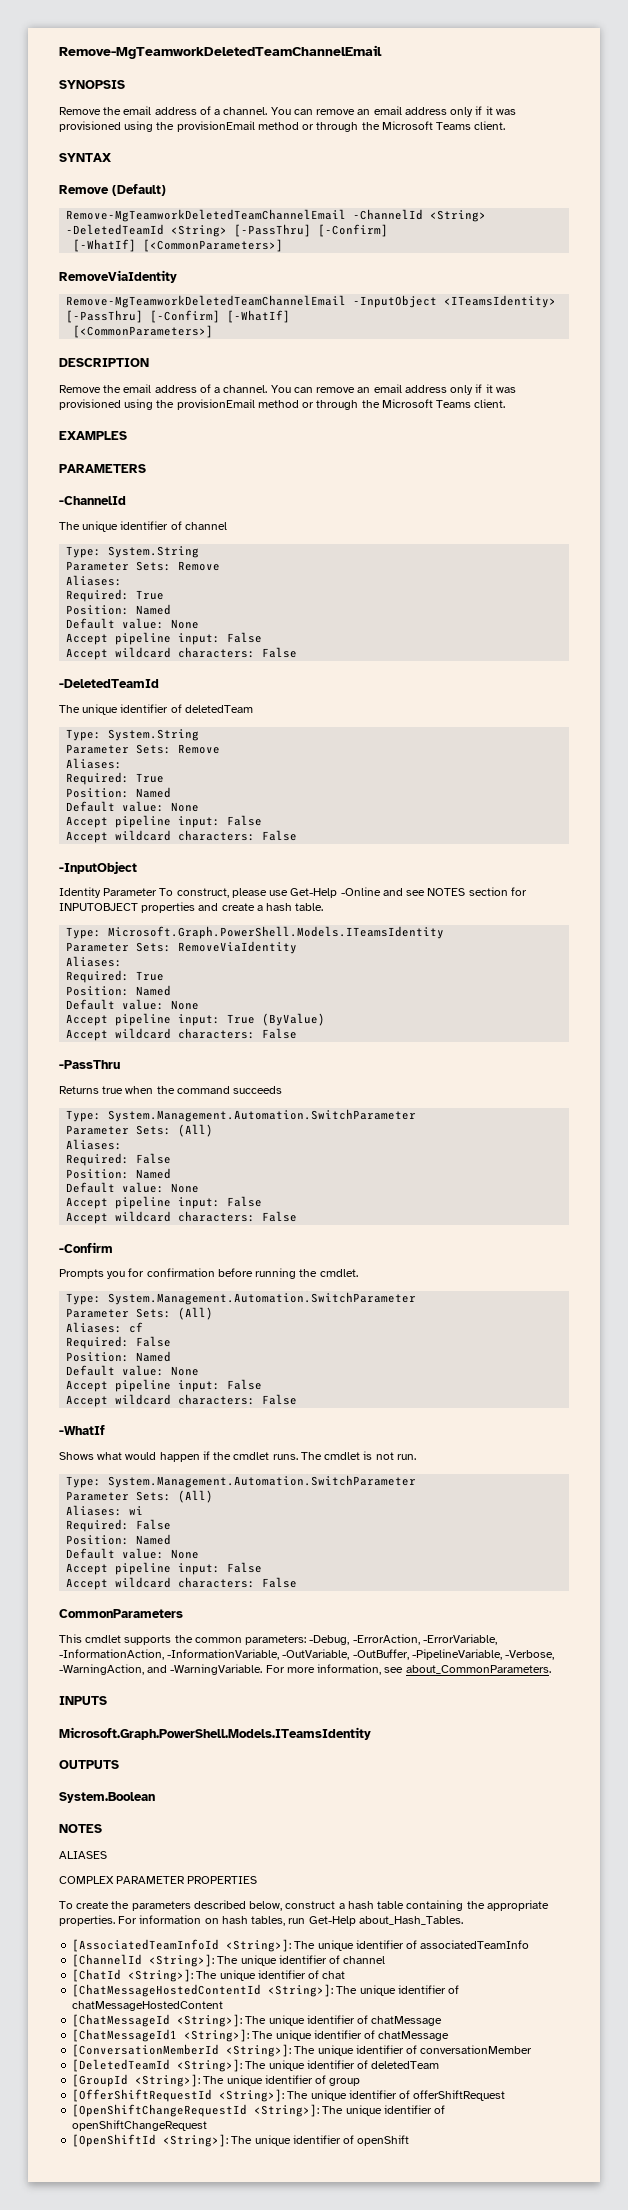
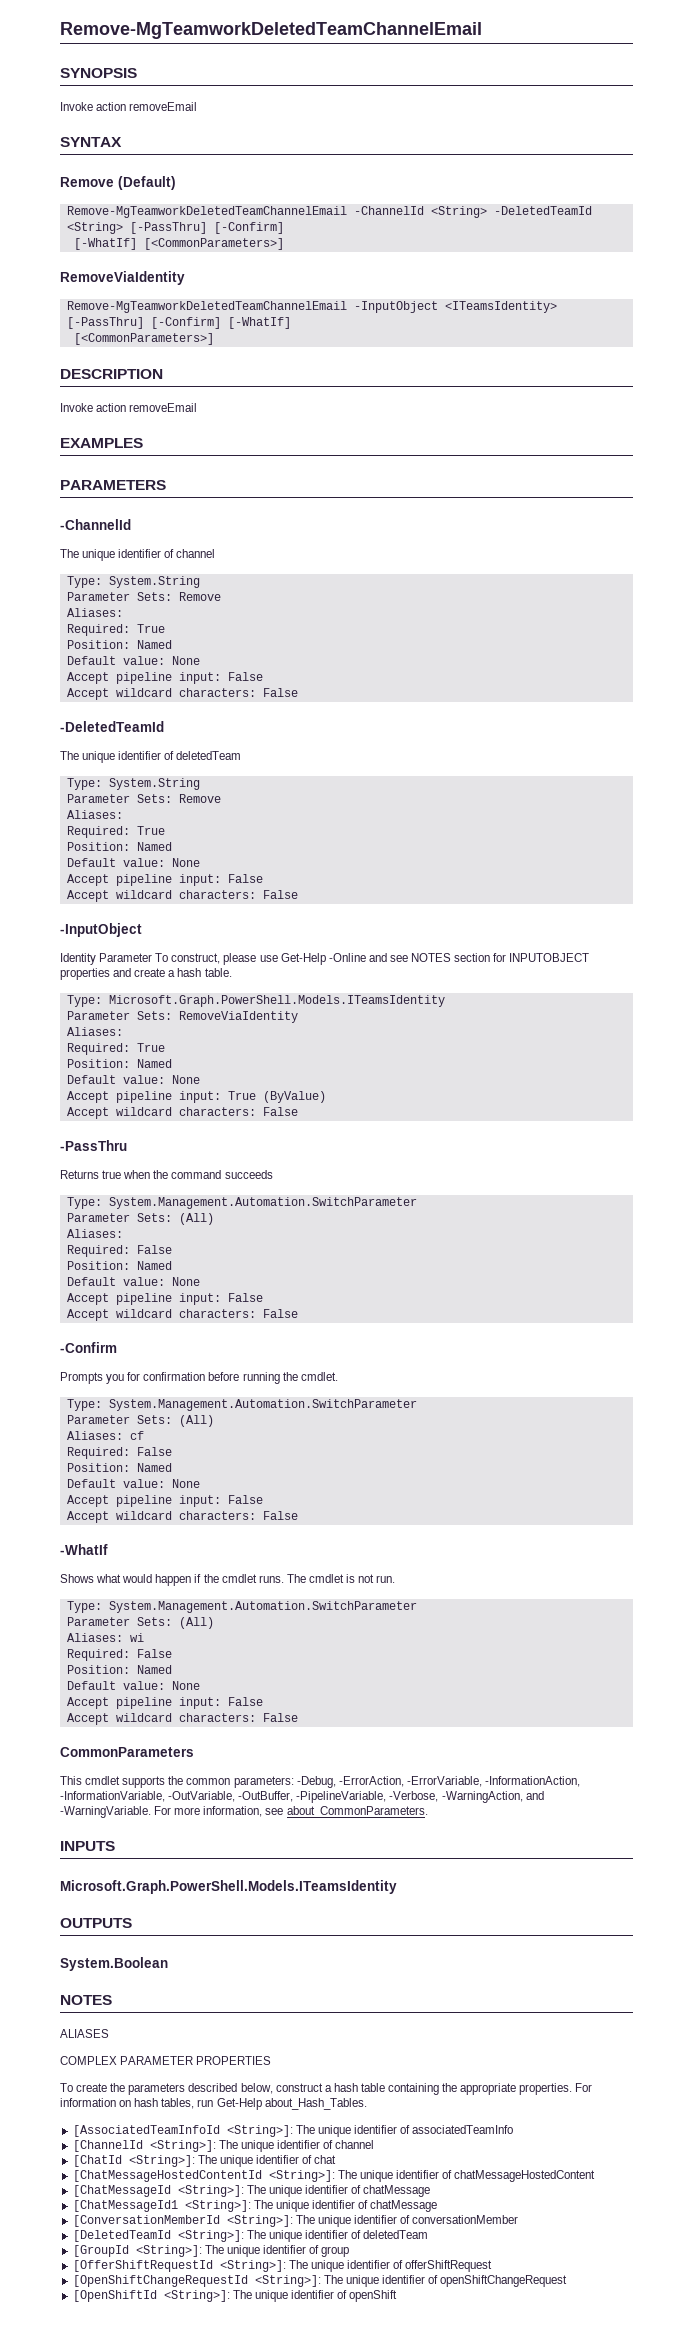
  SYNOPSIS
- Remove the email address of a channel. You can remove an email address only if it was provisioned using the provisionEmail method or through the Microsoft Teams client.
+ Invoke action removeEmail
  DESCRIPTION
- Remove the email address of a channel. You can remove an email address only if it was provisioned using the provisionEmail method or through the Microsoft Teams client.
+ Invoke action removeEmail

